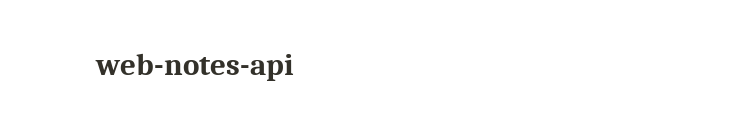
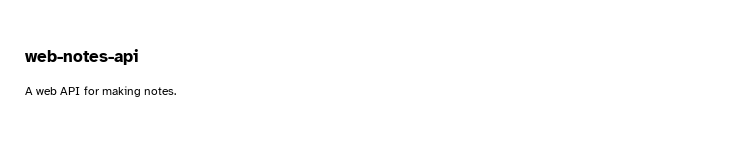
+ A web API for making notes.

